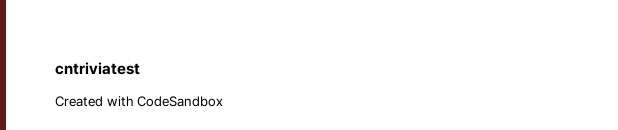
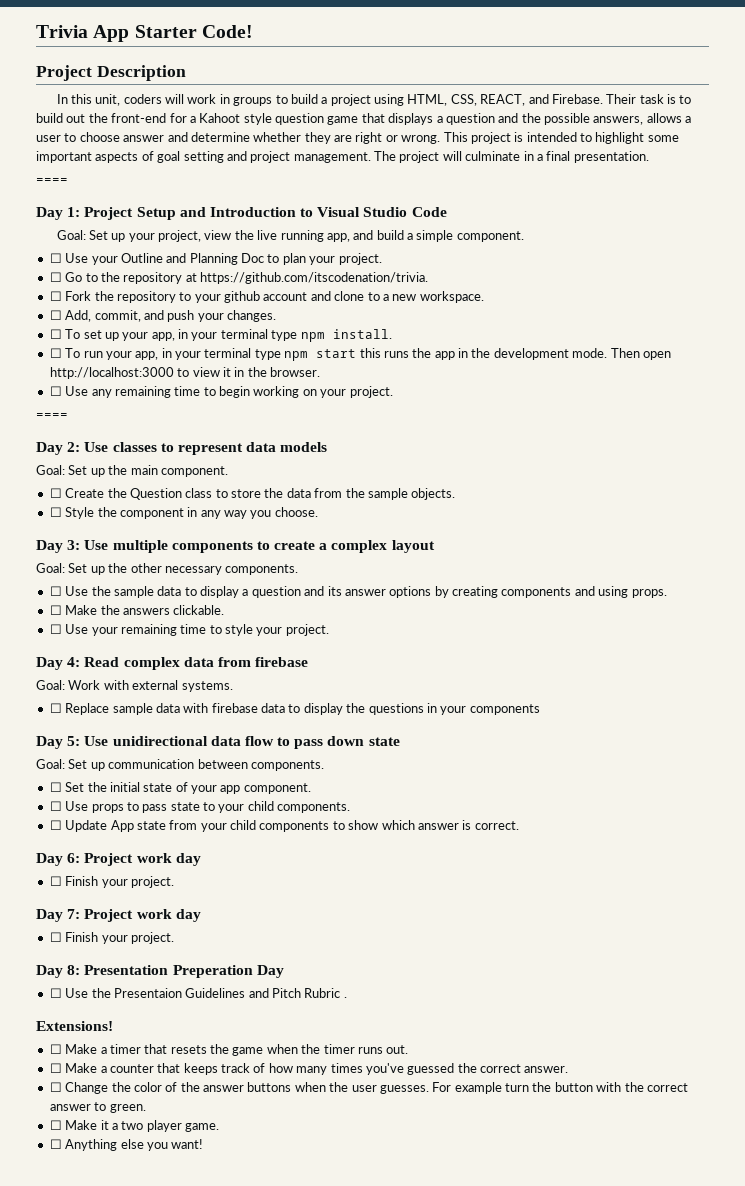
- cntriviatest
- Created with CodeSandbox
+ Trivia App Starter Code!
+ Project Description
+ In this unit, coders will work in groups to build a project using HTML, CSS, REACT, and Firebase. Their task is to build out the front-end for a Kahoot style question game that displays a question and the possible answers, allows a user to choose answer and determine whether they are right or wrong. This project is intended to highlight some important aspects of goal setting and project management. The project will culminate in a final presentation.
+ ====
+ Day 1: Project Setup and Introduction to Visual Studio Code
+ Goal: Set up your project, view the live running app, and build a simple component.
+ ☐ Use your Outline and Planning Doc to plan your project.
+ ☐ Go to the repository at https://github.com/itscodenation/trivia.
+ ☐ Fork the repository to your github account and clone to a new workspace.
+ ☐ Add, commit, and push your changes.
+ ☐ To set up your app, in your terminal type npm install.
+ ☐ To run your app, in your terminal type npm start this runs the app in the development mode. Then open http://localhost:3000 to view it in the browser.
+ ☐ Use any remaining time to begin working on your project.
+ ====
+ Day 2: Use classes to represent data models
+ Goal: Set up the main component.
+ ☐ Create the Question class to store the data from the sample objects.
+ ☐ Style the component in any way you choose.
+ Day 3: Use multiple components to create a complex layout
+ Goal: Set up the other necessary components.
+ ☐ Use the sample data to display a question and its answer options by creating components and using props.
+ ☐ Make the answers clickable.
+ ☐ Use your remaining time to style your project.
+ Day 4: Read complex data from firebase
+ Goal: Work with external systems.
+ ☐ Replace sample data with firebase data to display the questions in your components
+ Day 5: Use unidirectional data flow to pass down state
+ Goal: Set up communication between components.
+ ☐ Set the initial state of your app component.
+ ☐ Use props to pass state to your child components.
+ ☐ Update App state from your child components to show which answer is correct.
+ Day 6: Project work day
+ ☐ Finish your project.
+ Day 7: Project work day
+ ☐ Finish your project.
+ Day 8: Presentation Preperation Day
+ ☐ Use the Presentaion Guidelines and Pitch Rubric .
+ Extensions!
+ ☐ Make a timer that resets the game when the timer runs out.
+ ☐ Make a counter that keeps track of how many times you've guessed the correct answer.
+ ☐ Change the color of the answer buttons when the user guesses. For example turn the button with the correct answer to green.
+ ☐ Make it a two player game.
+ ☐ Anything else you want!

